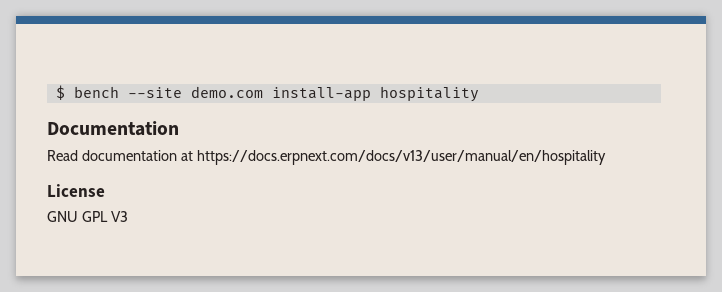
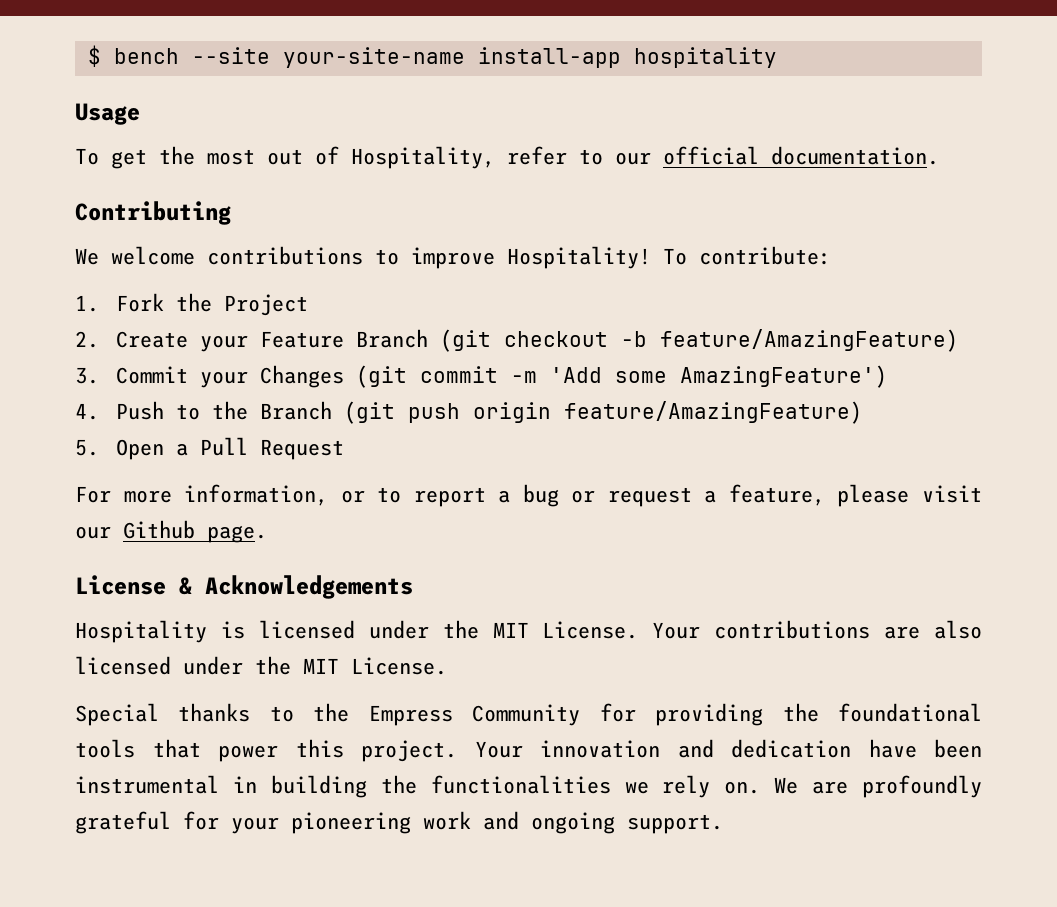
- $ bench --site demo.com install-app hospitality
+ $ bench --site your-site-name install-app hospitality
- Documentation
- Read documentation at https://docs.erpnext.com/docs/v13/user/manual/en/hospitality
- License
- GNU GPL V3
+ Usage
+ To get the most out of Hospitality, refer to our official documentation.
+ Contributing
+ We welcome contributions to improve Hospitality! To contribute:
+ 1. Fork the Project
+ 2. Create your Feature Branch (git checkout -b feature/AmazingFeature)
+ 3. Commit your Changes (git commit -m 'Add some AmazingFeature')
+ 4. Push to the Branch (git push origin feature/AmazingFeature)
+ 5. Open a Pull Request
+ For more information, or to report a bug or request a feature, please visit our Github page.
+ License & Acknowledgements
+ Hospitality is licensed under the MIT License. Your contributions are also licensed under the MIT License.
+ Special thanks to the Empress Community for providing the foundational tools that power this project. Your innovation and dedication have been instrumental in building the functionalities we rely on. We are profoundly grateful for your pioneering work and ongoing support.

